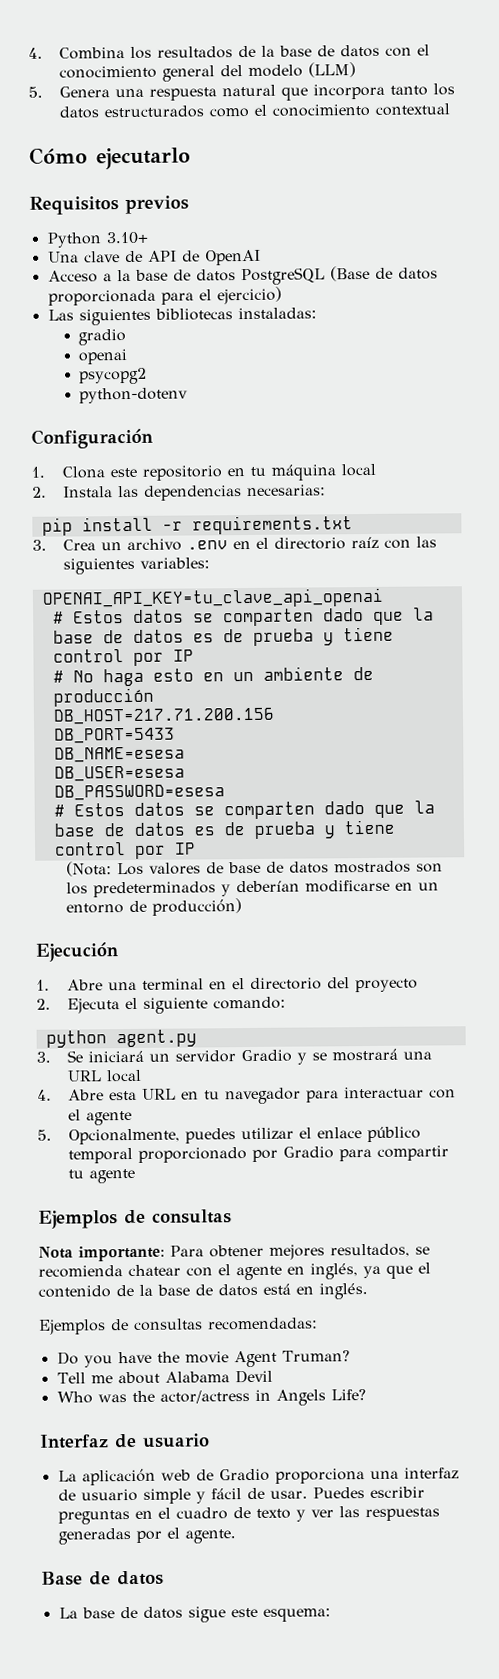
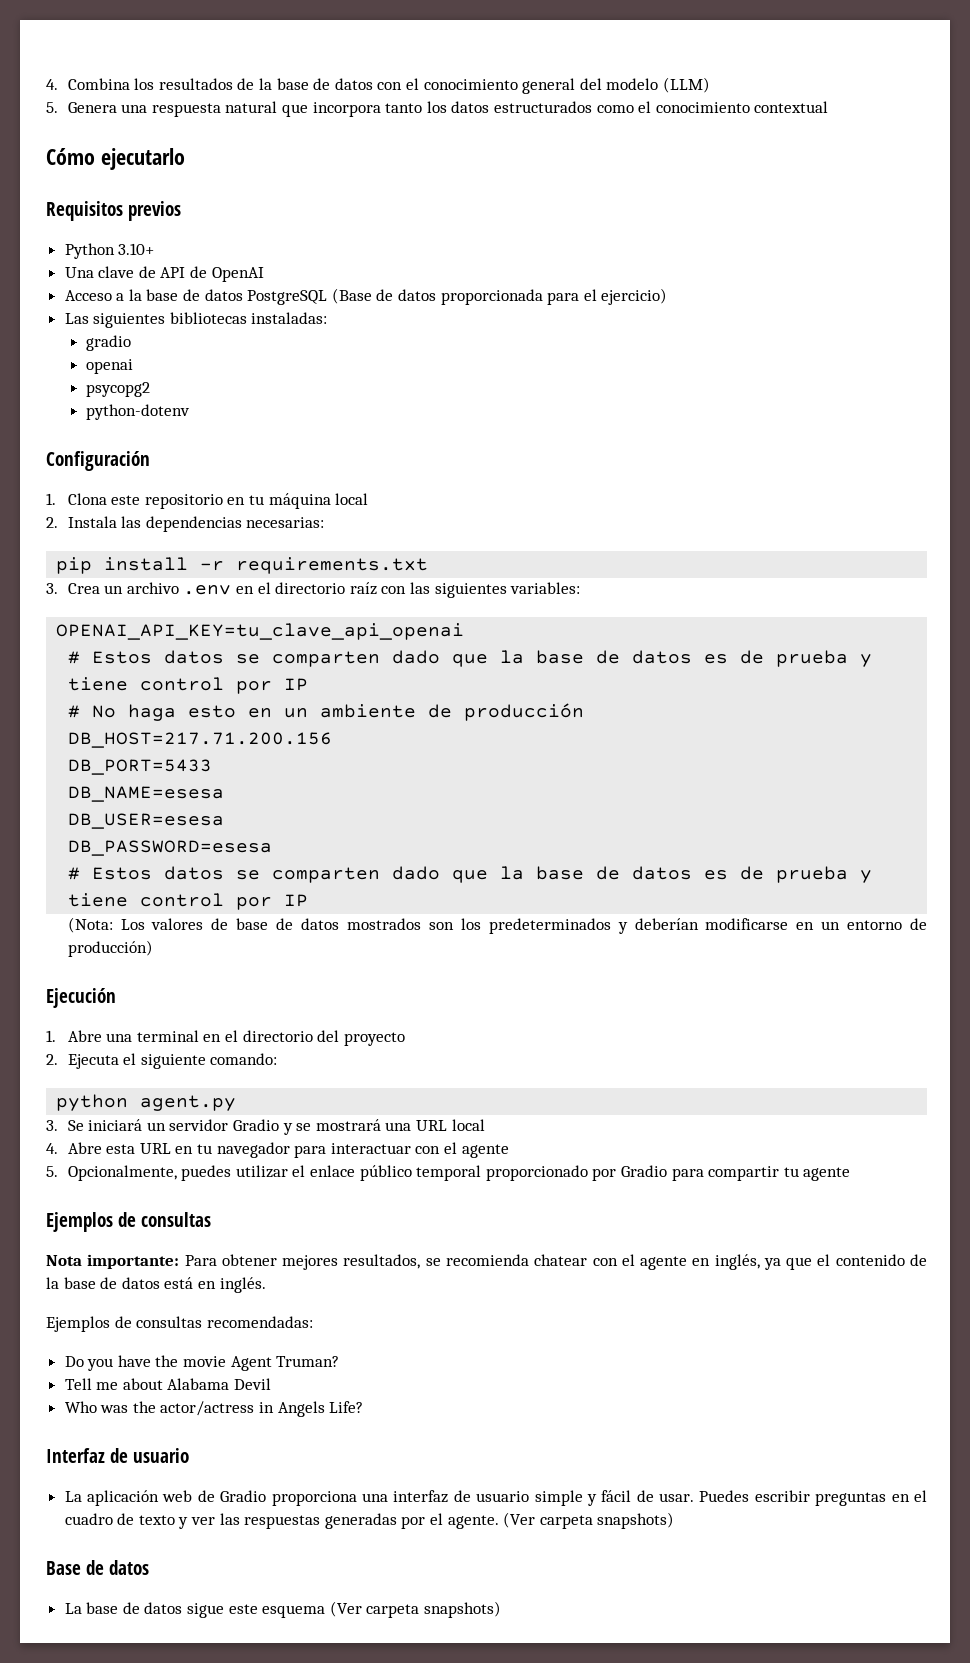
- Puedes escribir preguntas en el cuadro de texto y ver las respuestas generadas por el agente.
+ Puedes escribir preguntas en el cuadro de texto y ver las respuestas generadas por el agente. (Ver carpeta snapshots)
- La base de datos sigue este esquema:
+ La base de datos sigue este esquema (Ver carpeta snapshots)

